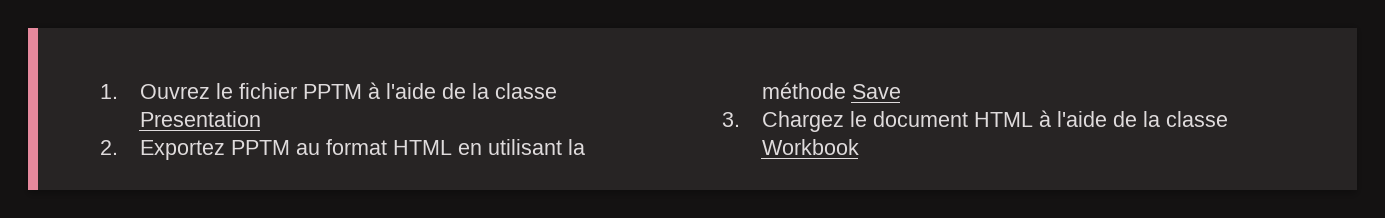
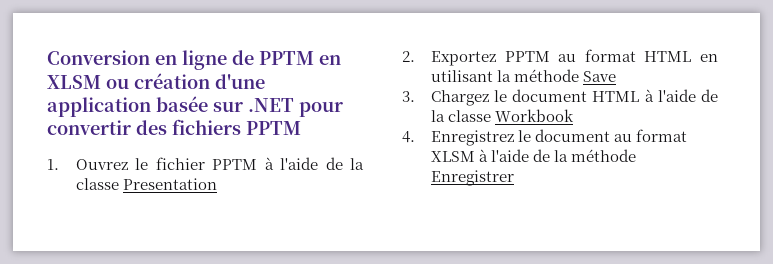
+ Conversion en ligne de PPTM en XLSM ou création d'une application basée sur .NET pour convertir des fichiers PPTM
+ 4. Enregistrez le document au format XLSM à l'aide de la méthode Enregistrer

